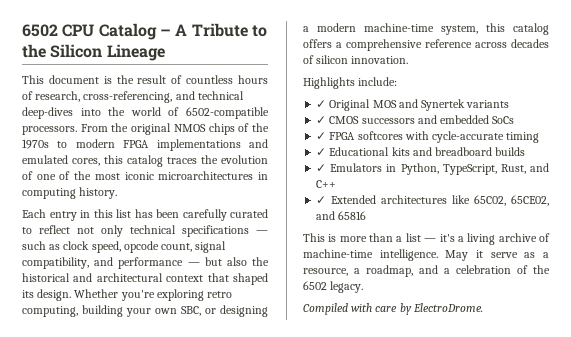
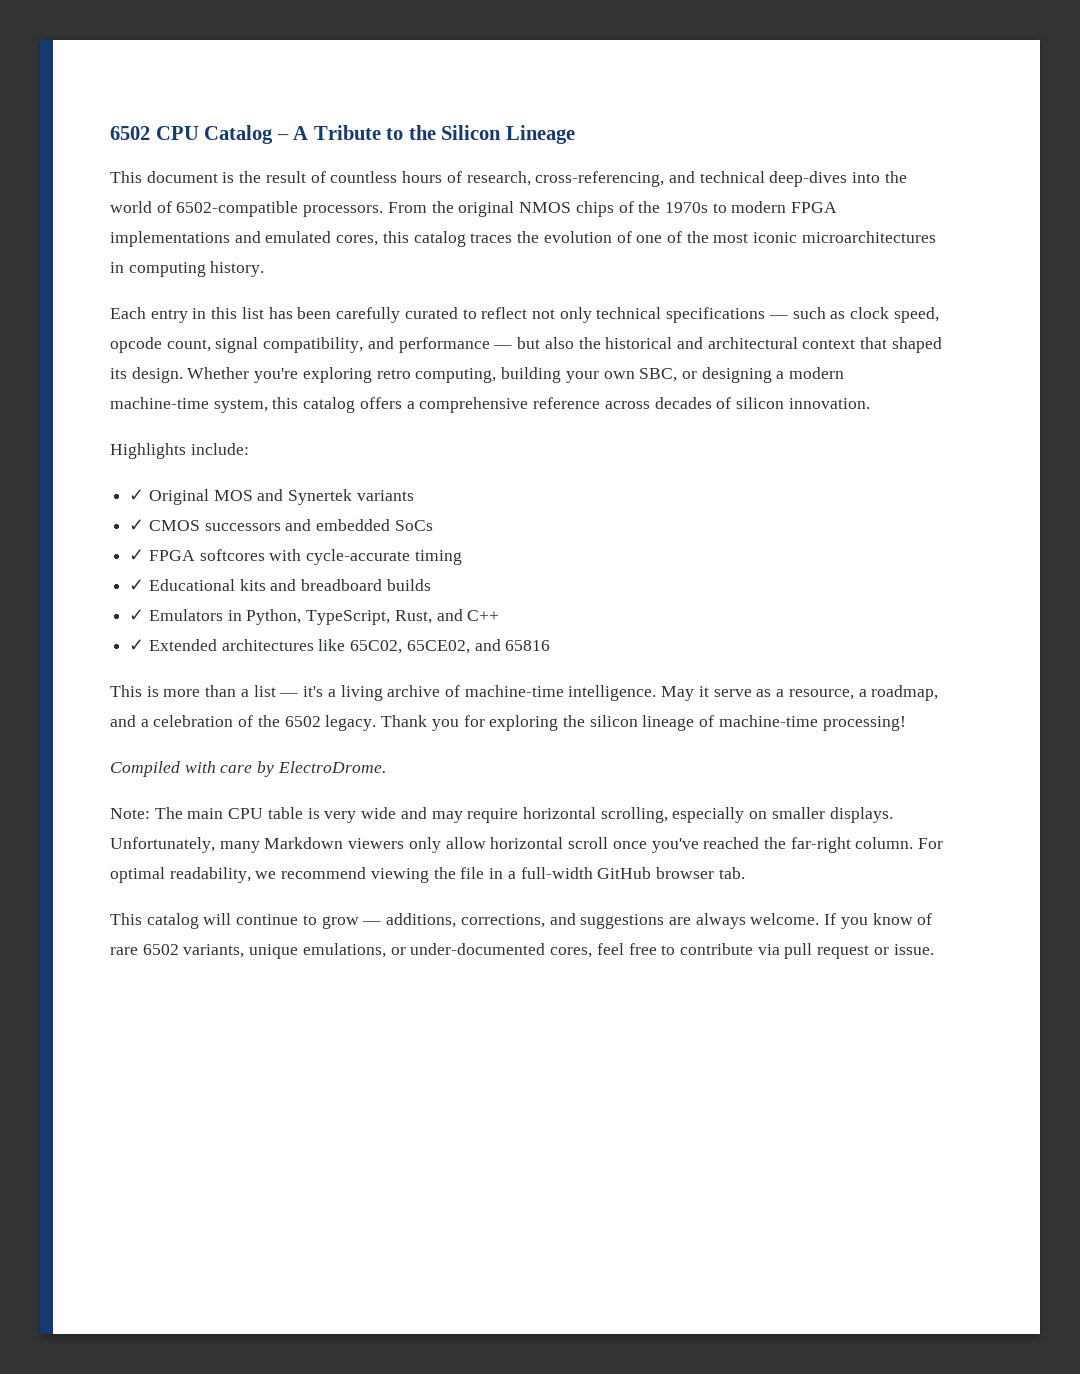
+ Thank you for exploring the silicon lineage of machine-time processing!
+ Note: The main CPU table is very wide and may require horizontal scrolling, especially on smaller displays. Unfortunately, many Markdown viewers only allow horizontal scroll once you've reached the far-right column. For optimal readability, we recommend viewing the file in a full-width GitHub browser tab.
+ This catalog will continue to grow — additions, corrections, and suggestions are always welcome. If you know of rare 6502 variants, unique emulations, or under-documented cores, feel free to contribute via pull request or issue.

